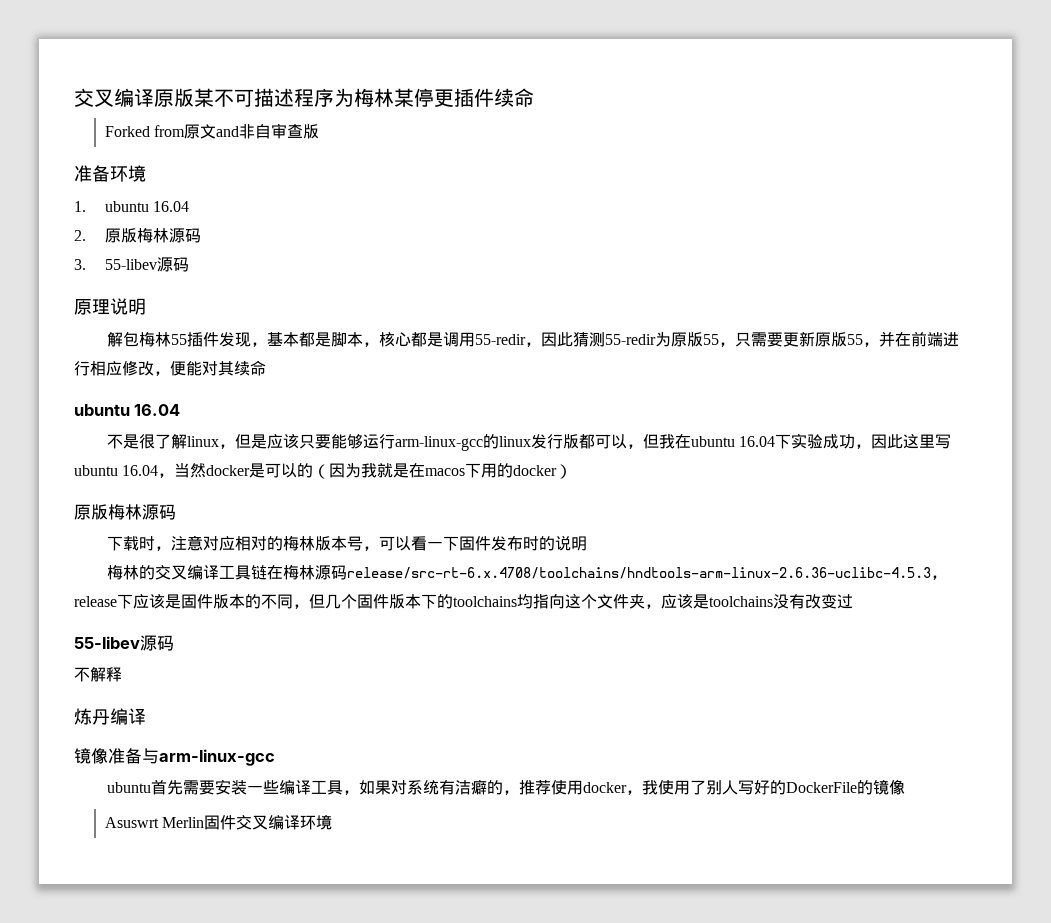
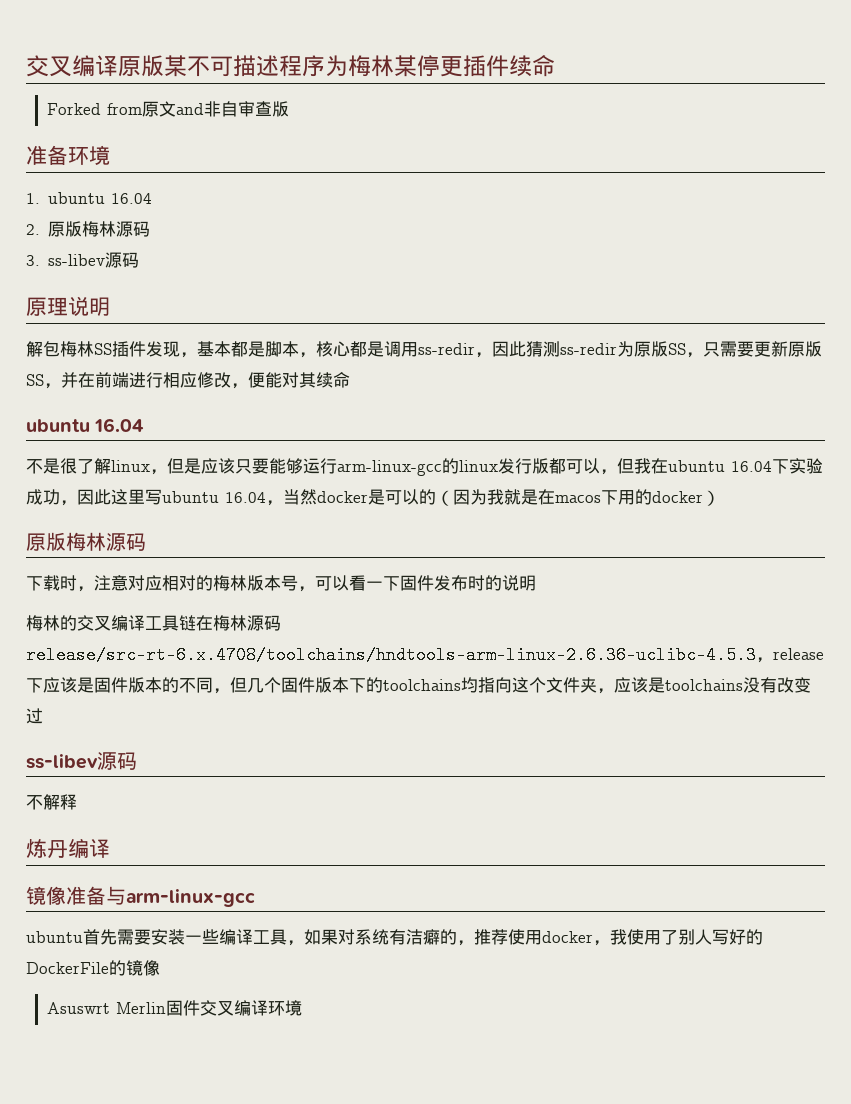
- 3. 55-libev源码
+ 3. ss-libev源码
- 解包梅林55插件发现，基本都是脚本，核心都是调用55-redir，因此猜测55-redir为原版55，只需要更新原版55，并在前端进行相应修改，便能对其续命
+ 解包梅林SS插件发现，基本都是脚本，核心都是调用ss-redir，因此猜测ss-redir为原版SS，只需要更新原版SS，并在前端进行相应修改，便能对其续命
  梅林的交叉编译工具链在梅林源码release/src-rt-6.x.4708/toolchains/hndtools-arm-linux-2.6.36-uclibc-4.5.3，release下应该是固件版本的不同，但几个固件版本下的toolchains均指向这个文件夹，应该是toolchains没有改变过
- 55-libev源码
+ ss-libev源码

